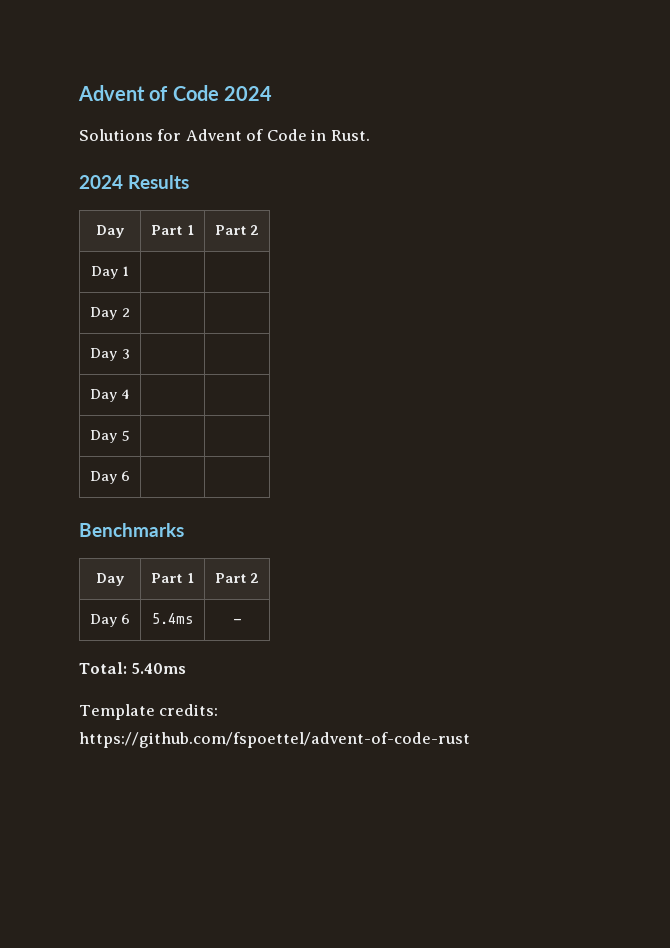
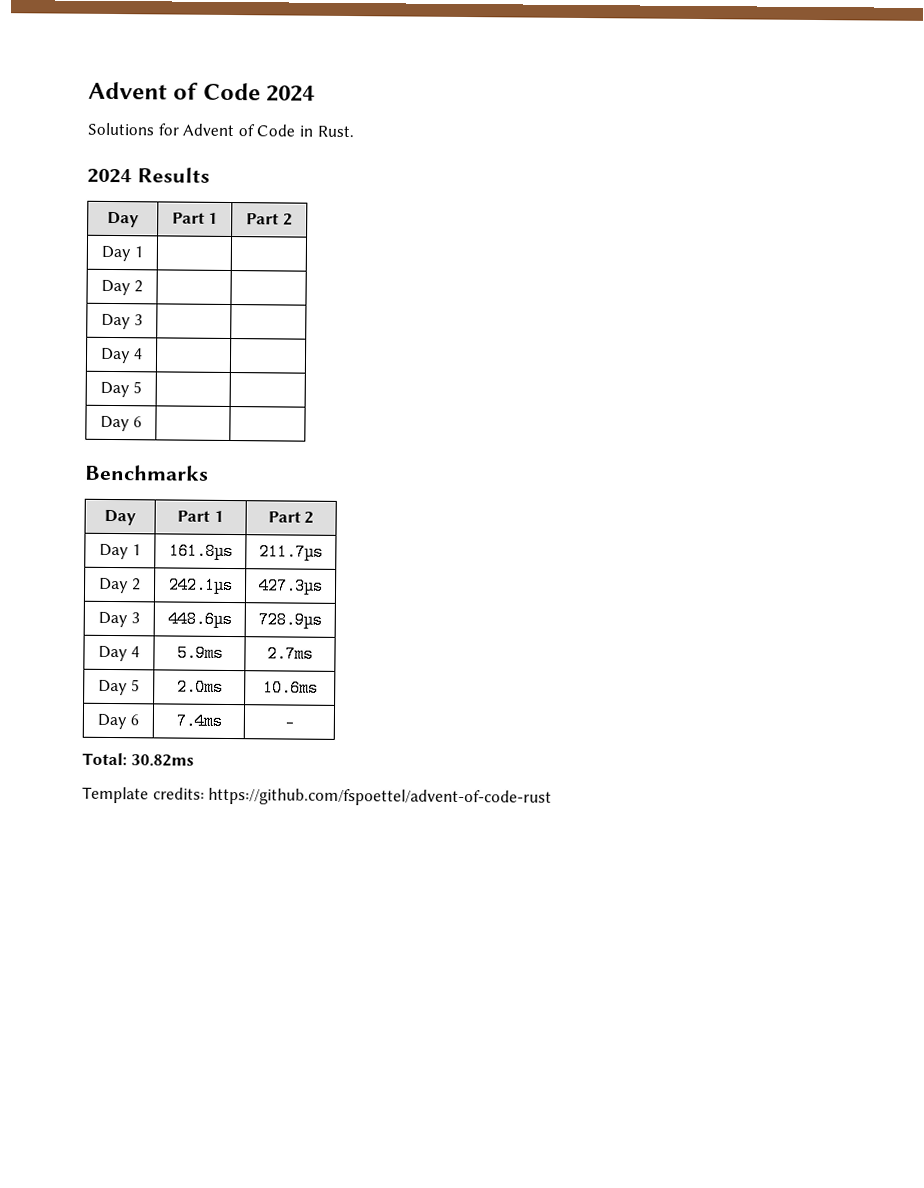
- Day 6 | 5.4ms | -
+ Day 1 | 161.8µs | 211.7µs
+ Day 2 | 242.1µs | 427.3µs
+ Day 3 | 448.6µs | 728.9µs
+ Day 4 | 5.9ms | 2.7ms
+ Day 5 | 2.0ms | 10.6ms
+ Day 6 | 7.4ms | -
- Total: 5.40ms
+ Total: 30.82ms

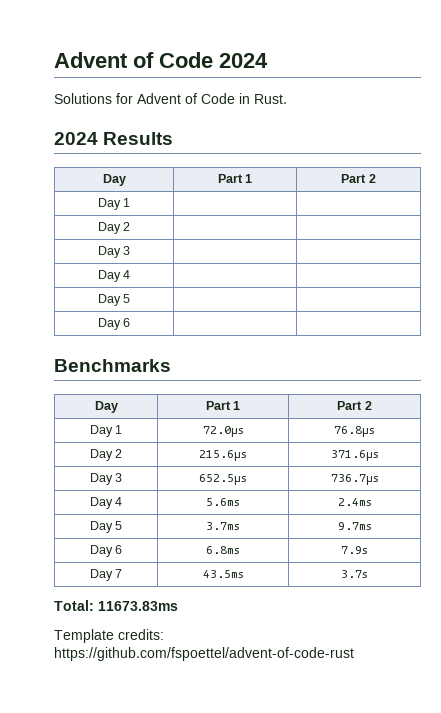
- Day 1 | 161.8µs | 211.7µs
- Day 2 | 242.1µs | 427.3µs
- Day 3 | 448.6µs | 728.9µs
- Day 4 | 5.9ms | 2.7ms
- Day 5 | 2.0ms | 10.6ms
- Day 6 | 7.4ms | -
+ Day 1 | 72.0µs | 76.8µs
+ Day 2 | 215.6µs | 371.6µs
+ Day 3 | 652.5µs | 736.7µs
+ Day 4 | 5.6ms | 2.4ms
+ Day 5 | 3.7ms | 9.7ms
+ Day 6 | 6.8ms | 7.9s
+ Day 7 | 43.5ms | 3.7s
- Total: 30.82ms
+ Total: 11673.83ms

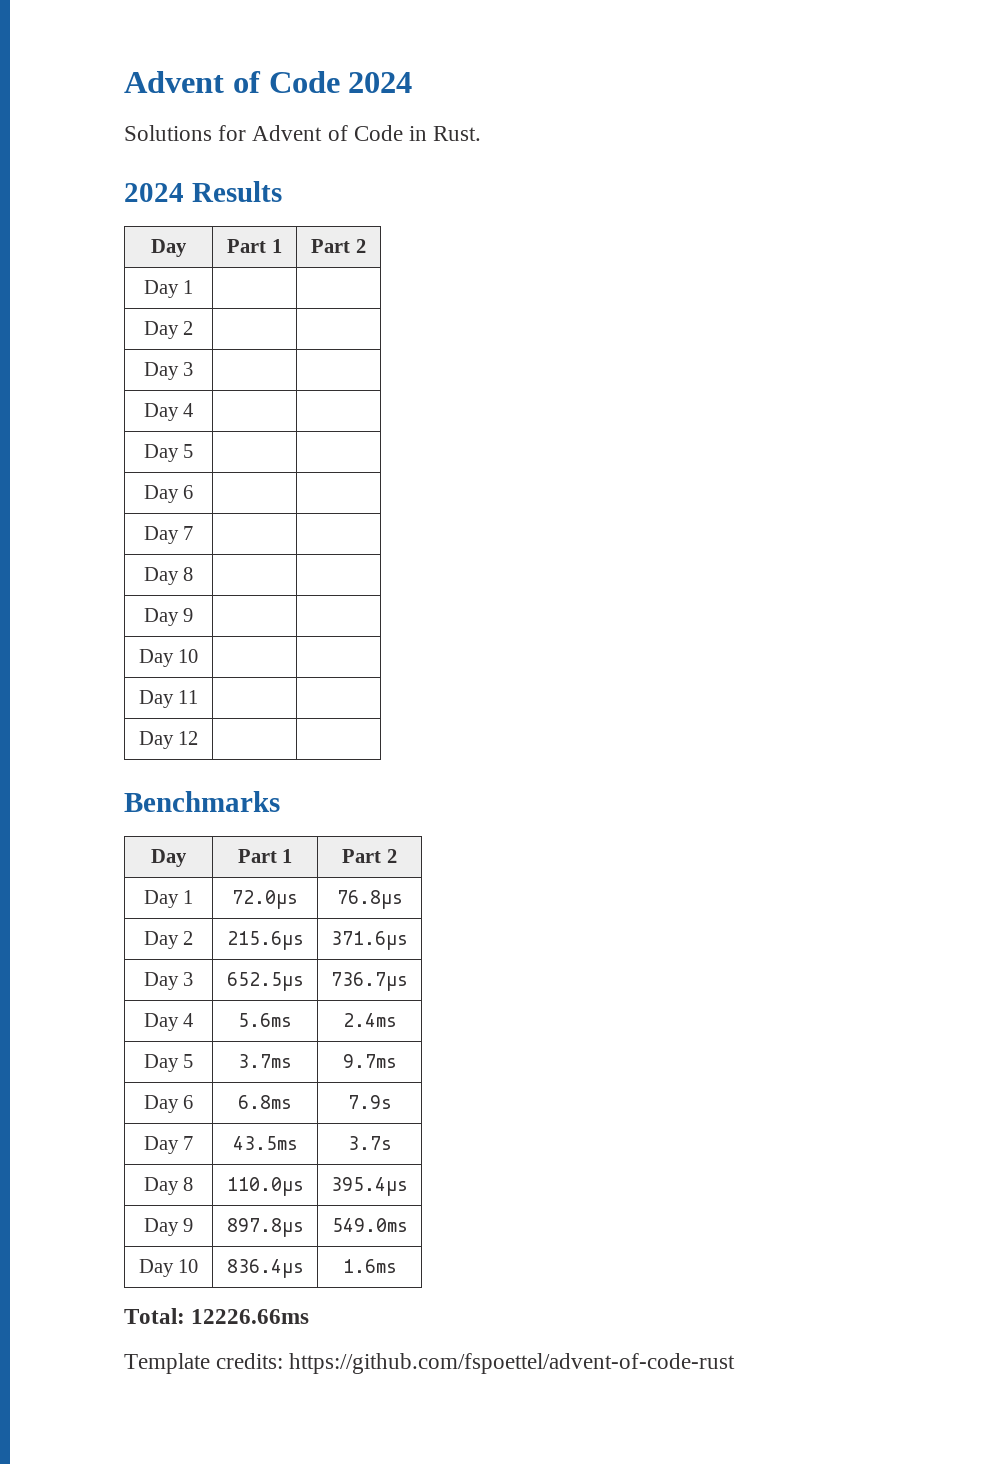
+ Day 7 | |
+ Day 8 | |
+ Day 9 | |
+ Day 10 | |
+ Day 11 | |
+ Day 12 | |
+ Day 8 | 110.0µs | 395.4µs
+ Day 9 | 897.8µs | 549.0ms
+ Day 10 | 836.4µs | 1.6ms
- Total: 11673.83ms
+ Total: 12226.66ms

